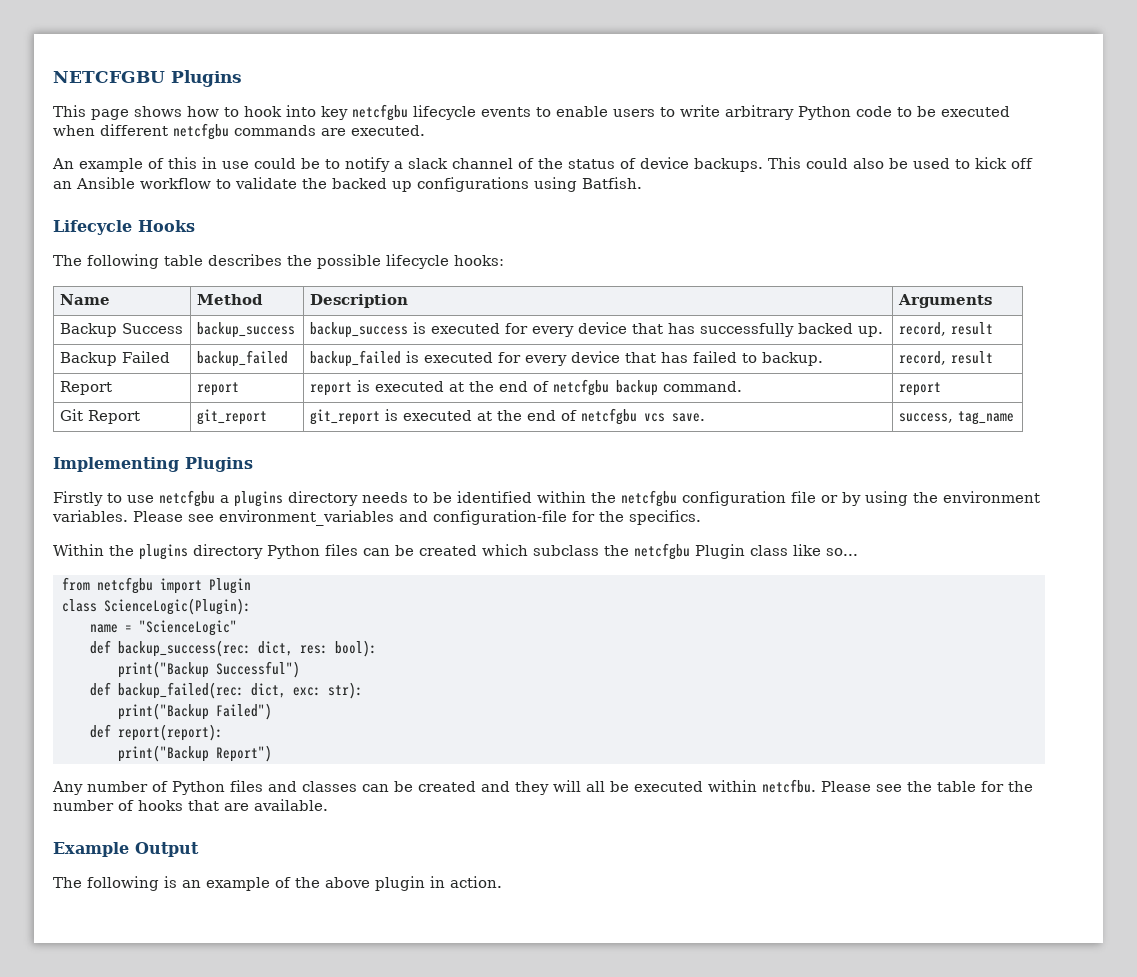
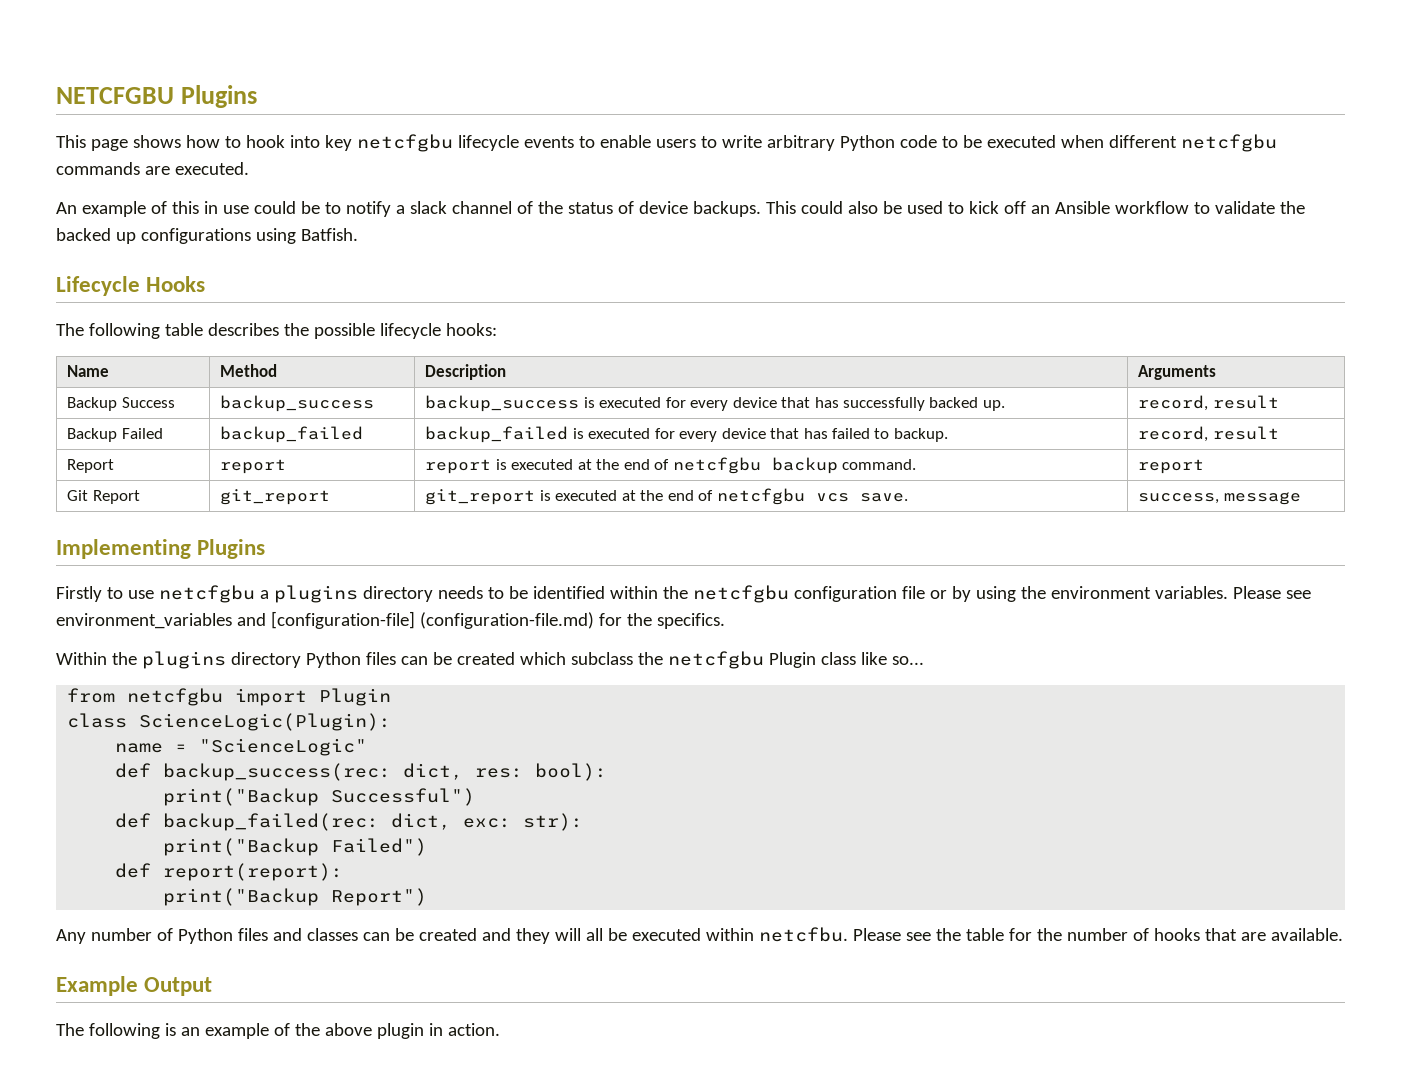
- Git Report | git_report | git_report is executed at the end of netcfgbu vcs save. | success, tag_name
+ Git Report | git_report | git_report is executed at the end of netcfgbu vcs save. | success, message
- Please see environment_variables and configuration-file for the specifics.
+ Please see environment_variables and [configuration-file] (configuration-file.md) for the specifics.

